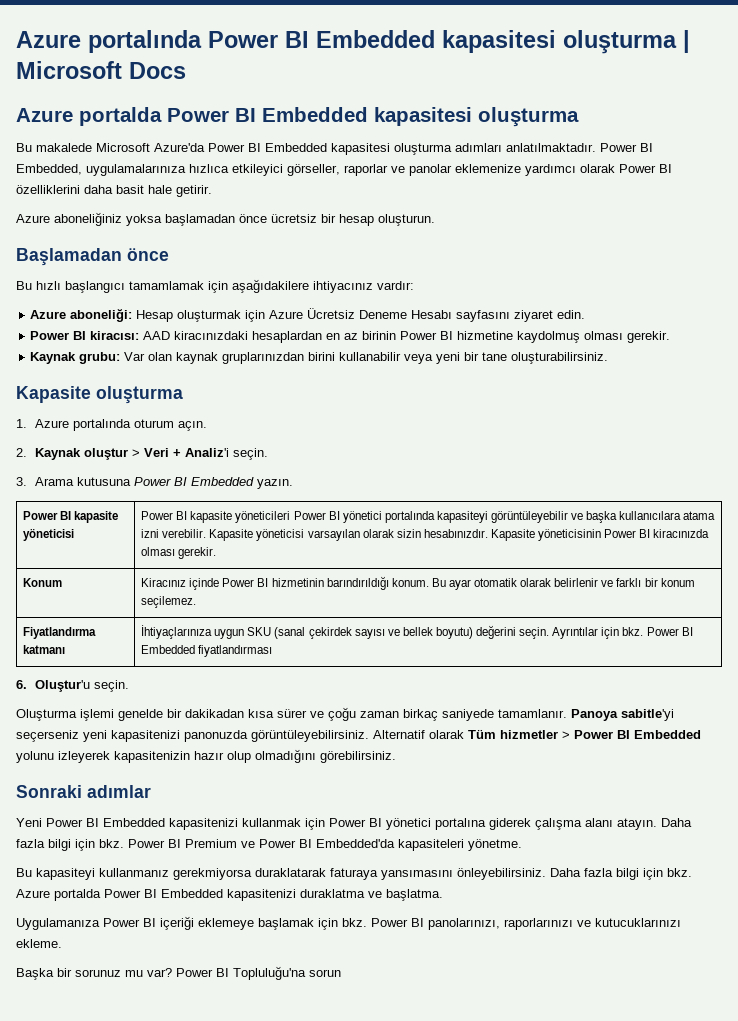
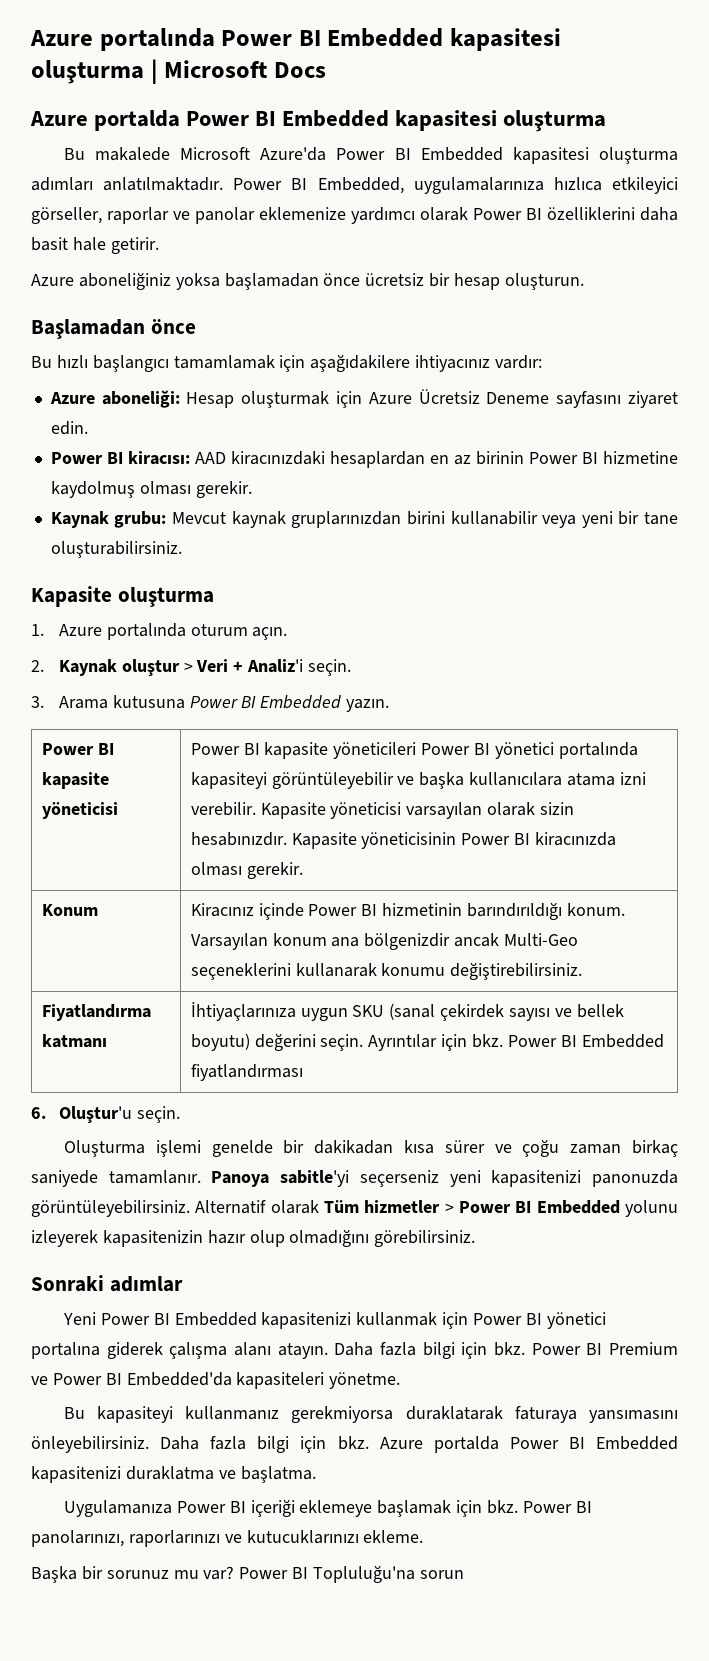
- Azure aboneliği: Hesap oluşturmak için Azure Ücretsiz Deneme Hesabı sayfasını ziyaret edin.
+ Azure aboneliği: Hesap oluşturmak için Azure Ücretsiz Deneme sayfasını ziyaret edin.
- Kaynak grubu: Var olan kaynak gruplarınızdan birini kullanabilir veya yeni bir tane oluşturabilirsiniz.
+ Kaynak grubu: Mevcut kaynak gruplarınızdan birini kullanabilir veya yeni bir tane oluşturabilirsiniz.
- Konum | Kiracınız içinde Power BI hizmetinin barındırıldığı konum. Bu ayar otomatik olarak belirlenir ve farklı bir konum seçilemez.
+ Konum | Kiracınız içinde Power BI hizmetinin barındırıldığı konum. Varsayılan konum ana bölgenizdir ancak Multi-Geo seçeneklerini kullanarak konumu değiştirebilirsiniz.

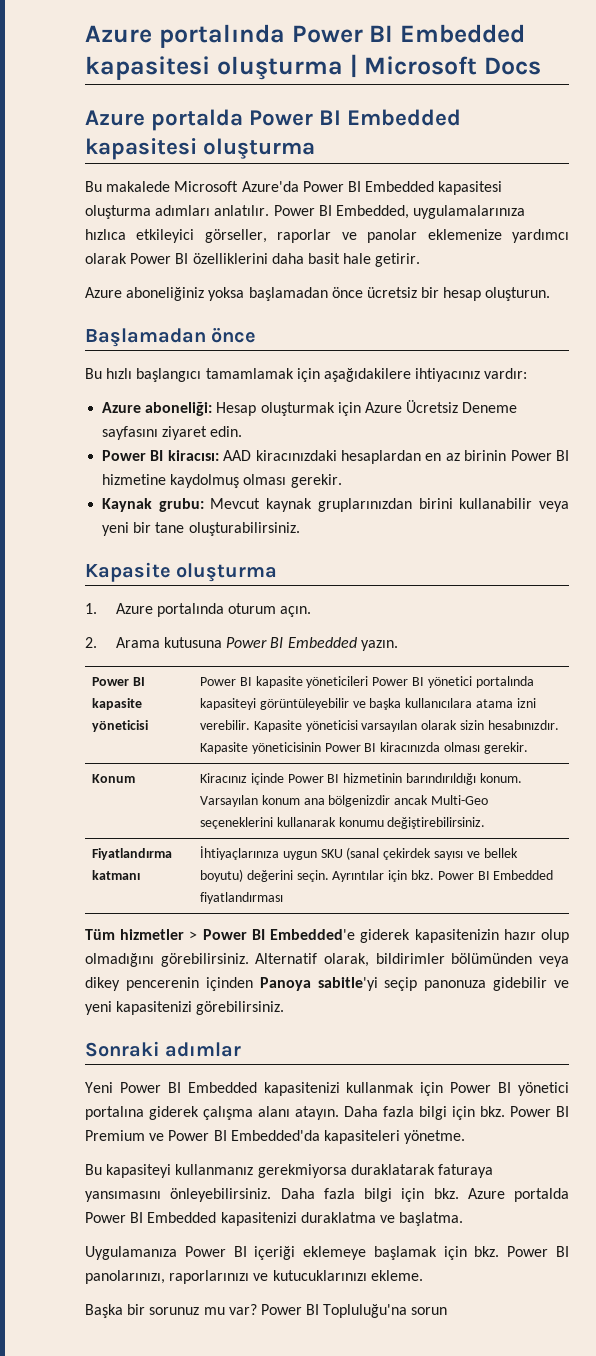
- Bu makalede Microsoft Azure'da Power BI Embedded kapasitesi oluşturma adımları anlatılmaktadır.
+ Bu makalede Microsoft Azure'da Power BI Embedded kapasitesi oluşturma adımları anlatılır.
- 2. Kaynak oluştur > Veri + Analiz'i seçin.
- 3. Arama kutusuna Power BI Embedded yazın.
+ 2. Arama kutusuna Power BI Embedded yazın.
- 6. Oluştur'u seçin.
- Oluşturma işlemi genelde bir dakikadan kısa sürer ve çoğu zaman birkaç saniyede tamamlanır. Panoya sabitle'yi seçerseniz yeni kapasitenizi panonuzda görüntüleyebilirsiniz. Alternatif olarak Tüm hizmetler > Power BI Embedded yolunu izleyerek kapasitenizin hazır olup olmadığını görebilirsiniz.
+ Tüm hizmetler > Power BI Embedded'e giderek kapasitenizin hazır olup olmadığını görebilirsiniz. Alternatif olarak, bildirimler bölümünden veya dikey pencerenin içinden Panoya sabitle'yi seçip panonuza gidebilir ve yeni kapasitenizi görebilirsiniz.

